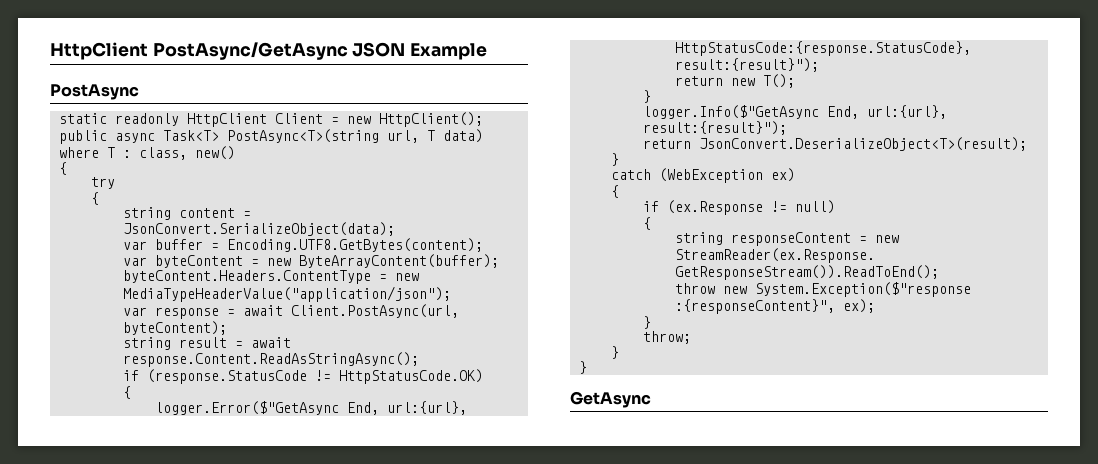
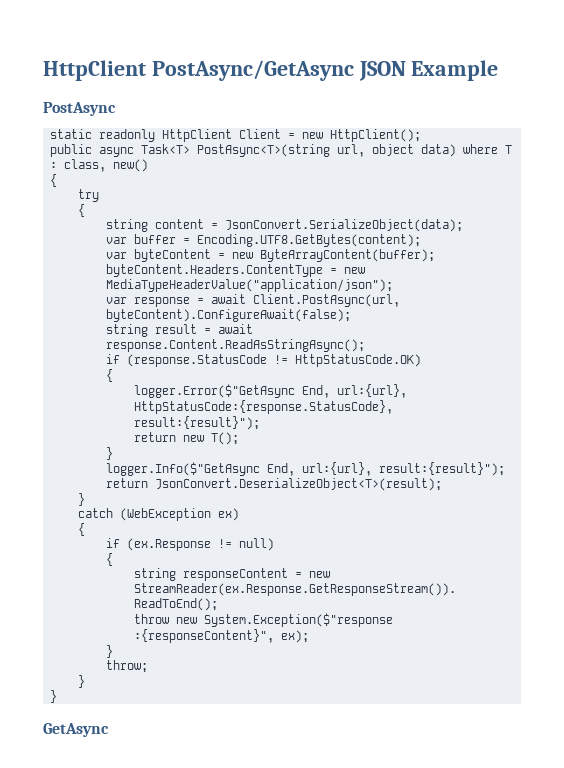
- public async Task<T> PostAsync<T>(string url, T data) where T : class, new()
+ public async Task<T> PostAsync<T>(string url, object data) where T : class, new()
- var response = await Client.PostAsync(url, byteContent);
+ var response = await Client.PostAsync(url, byteContent).ConfigureAwait(false);

